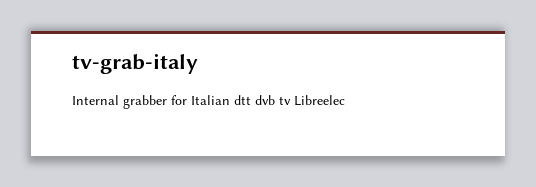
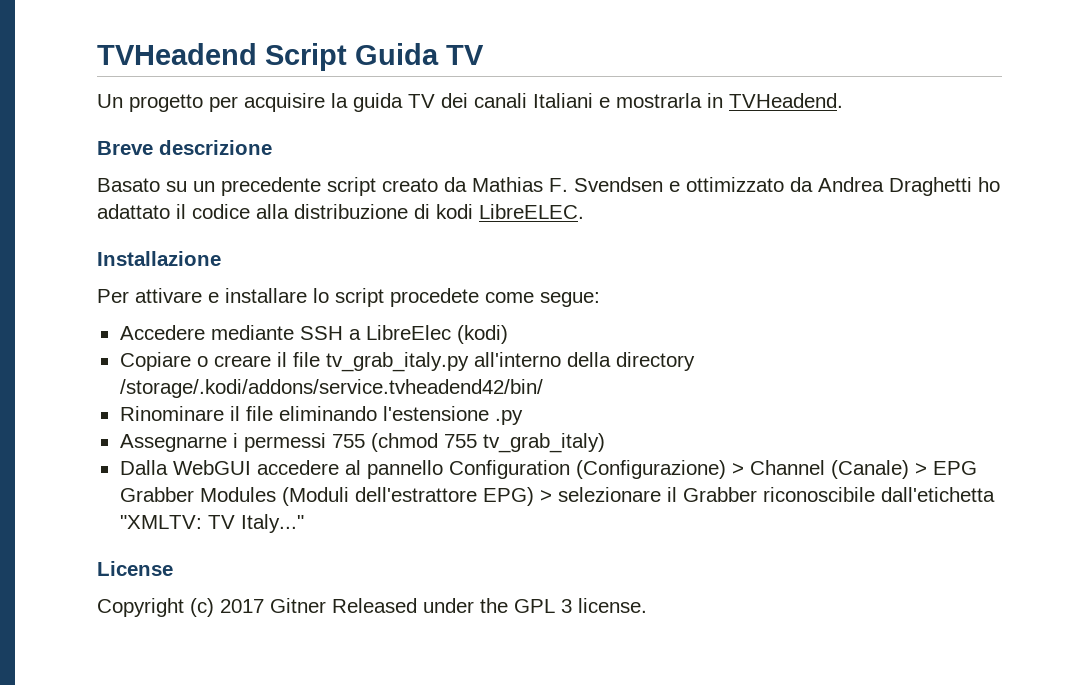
- tv-grab-italy
- Internal grabber for Italian dtt dvb tv Libreelec
+ TVHeadend Script Guida TV
+ Un progetto per acquisire la guida TV dei canali Italiani e mostrarla in TVHeadend.
+ Breve descrizione
+ Basato su un precedente script creato da Mathias F. Svendsen e ottimizzato da Andrea Draghetti ho adattato il codice alla distribuzione di kodi LibreELEC.
+ Installazione
+ Per attivare e installare lo script procedete come segue:
+ Accedere mediante SSH a LibreElec (kodi)
+ Copiare o creare il file tv_grab_italy.py all'interno della directory /storage/.kodi/addons/service.tvheadend42/bin/
+ Rinominare il file eliminando l'estensione .py
+ Assegnarne i permessi 755 (chmod 755 tv_grab_italy)
+ Dalla WebGUI accedere al pannello Configuration (Configurazione) > Channel (Canale) > EPG Grabber Modules (Moduli dell'estrattore EPG) > selezionare il Grabber riconoscibile dall'etichetta "XMLTV: TV Italy..."
+ License
+ Copyright (c) 2017 Gitner Released under the GPL 3 license.

